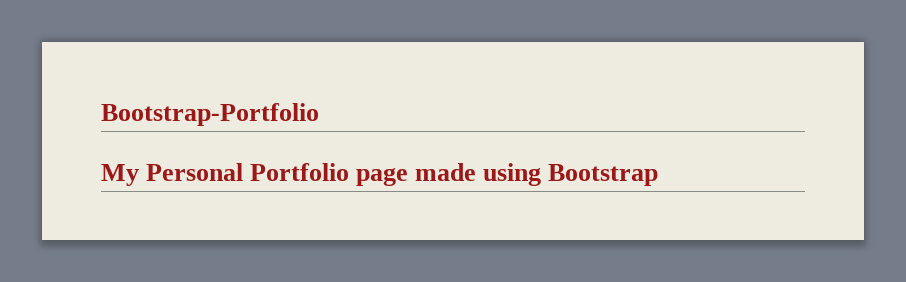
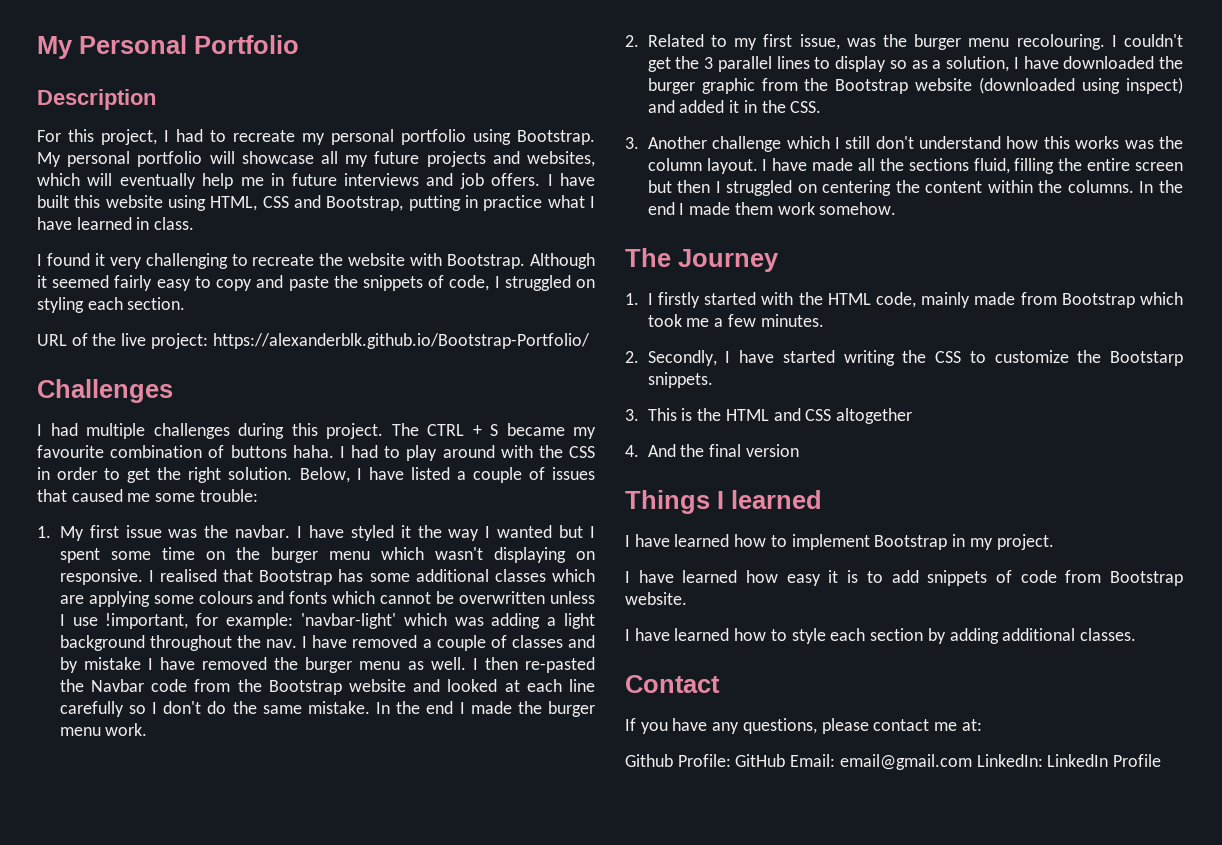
- Bootstrap-Portfolio
- My Personal Portfolio page made using Bootstrap
+ My Personal Portfolio
+ Description
+ For this project, I had to recreate my personal portfolio using Bootstrap. My personal portfolio will showcase all my future projects and websites, which will eventually help me in future interviews and job offers. I have built this website using HTML, CSS and Bootstrap, putting in practice what I have learned in class.
+ I found it very challenging to recreate the website with Bootstrap. Although it seemed fairly easy to copy and paste the snippets of code, I struggled on styling each section.
+ URL of the live project: https://alexanderblk.github.io/Bootstrap-Portfolio/
+ Challenges
+ I had multiple challenges during this project. The CTRL + S became my favourite combination of buttons haha. I had to play around with the CSS in order to get the right solution. Below, I have listed a couple of issues that caused me some trouble:
+ 1. My first issue was the navbar. I have styled it the way I wanted but I spent some time on the burger menu which wasn't displaying on responsive. I realised that Bootstrap has some additional classes which are applying some colours and fonts which cannot be overwritten unless I use !important, for example: 'navbar-light' which was adding a light background throughout the nav. I have removed a couple of classes and by mistake I have removed the burger menu as well. I then re-pasted the Navbar code from the Bootstrap website and looked at each line carefully so I don't do the same mistake. In the end I made the burger menu work.
+ 2. Related to my first issue, was the burger menu recolouring. I couldn't get the 3 parallel lines to display so as a solution, I have downloaded the burger graphic from the Bootstrap website (downloaded using inspect) and added it in the CSS.
+ 3. Another challenge which I still don't understand how this works was the column layout. I have made all the sections fluid, filling the entire screen but then I struggled on centering the content within the columns. In the end I made them work somehow.
+ The Journey
+ 1. I firstly started with the HTML code, mainly made from Bootstrap which took me a few minutes.
+ 2. Secondly, I have started writing the CSS to customize the Bootstarp snippets.
+ 3. This is the HTML and CSS altogether
+ 4. And the final version
+ Things I learned
+ I have learned how to implement Bootstrap in my project.
+ I have learned how easy it is to add snippets of code from Bootstrap website.
+ I have learned how to style each section by adding additional classes.
+ Contact
+ If you have any questions, please contact me at:
+ Github Profile: GitHub Email: email@gmail.com LinkedIn: LinkedIn Profile

